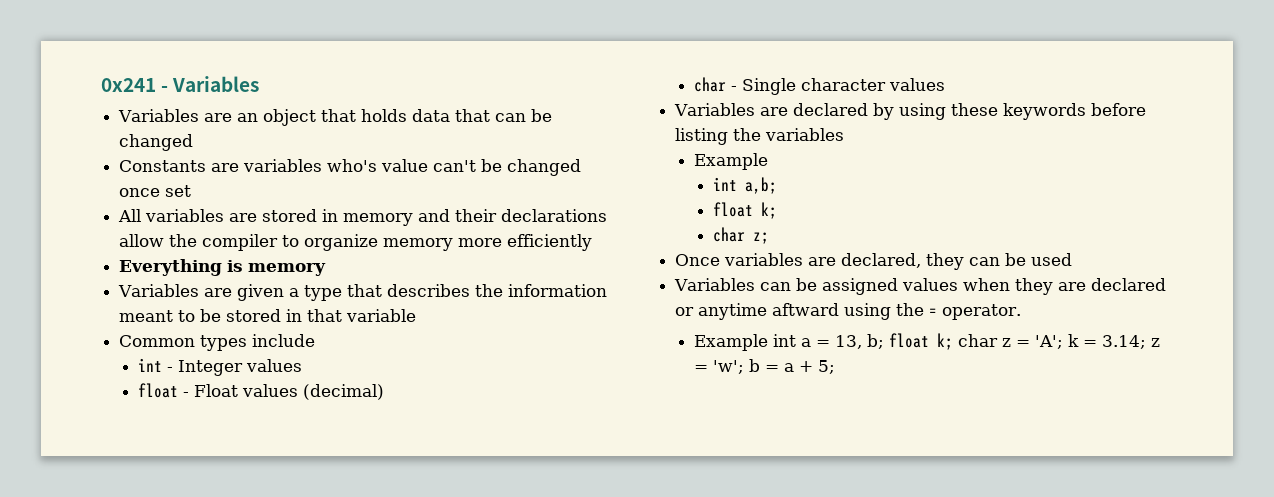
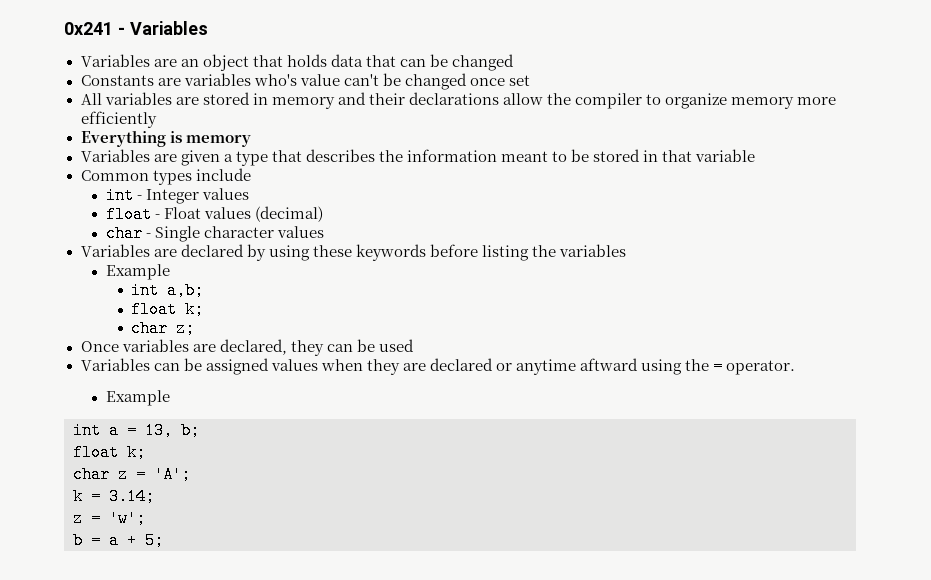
  Variables can be assigned values when they are declared or anytime aftward using the = operator.
- Example int a = 13, b; float k; char z = 'A'; k = 3.14; z = 'w'; b = a + 5;
+ Example
+ int a = 13, b;
+ float k;
+ char z = 'A';
+ k = 3.14;
+ z = 'w';
+ b = a + 5;

